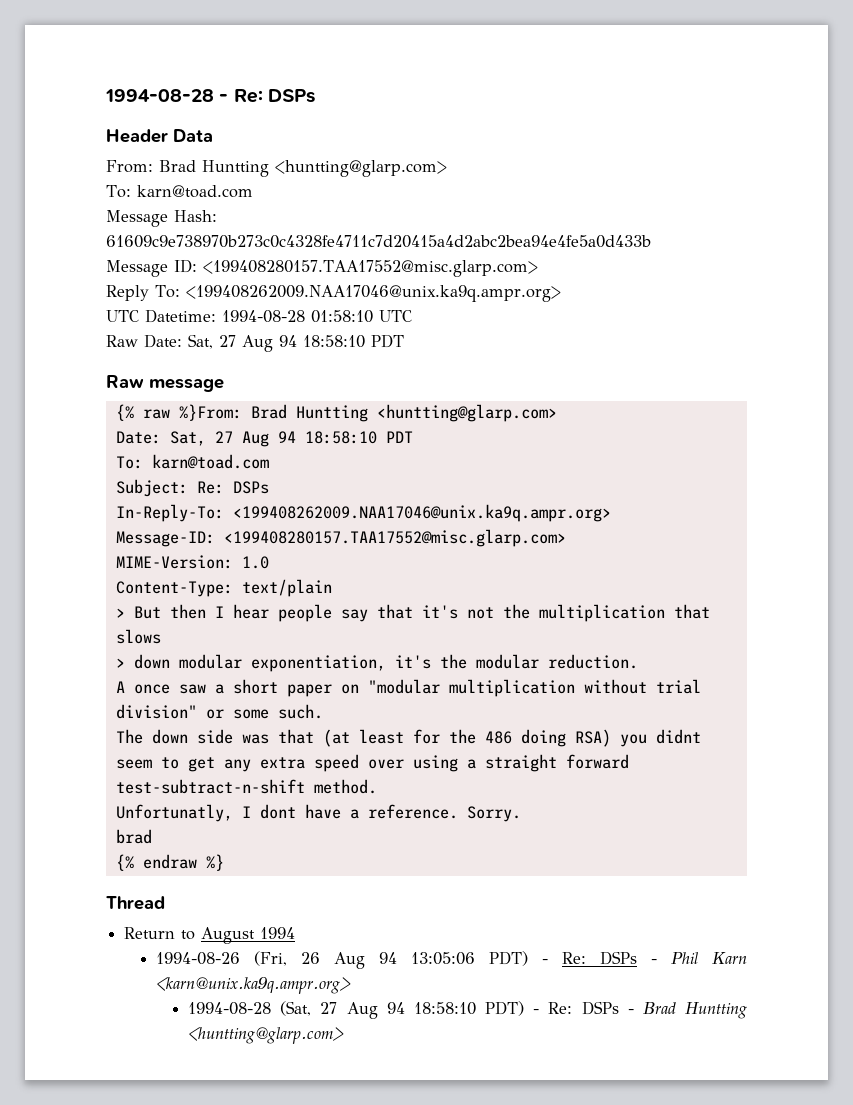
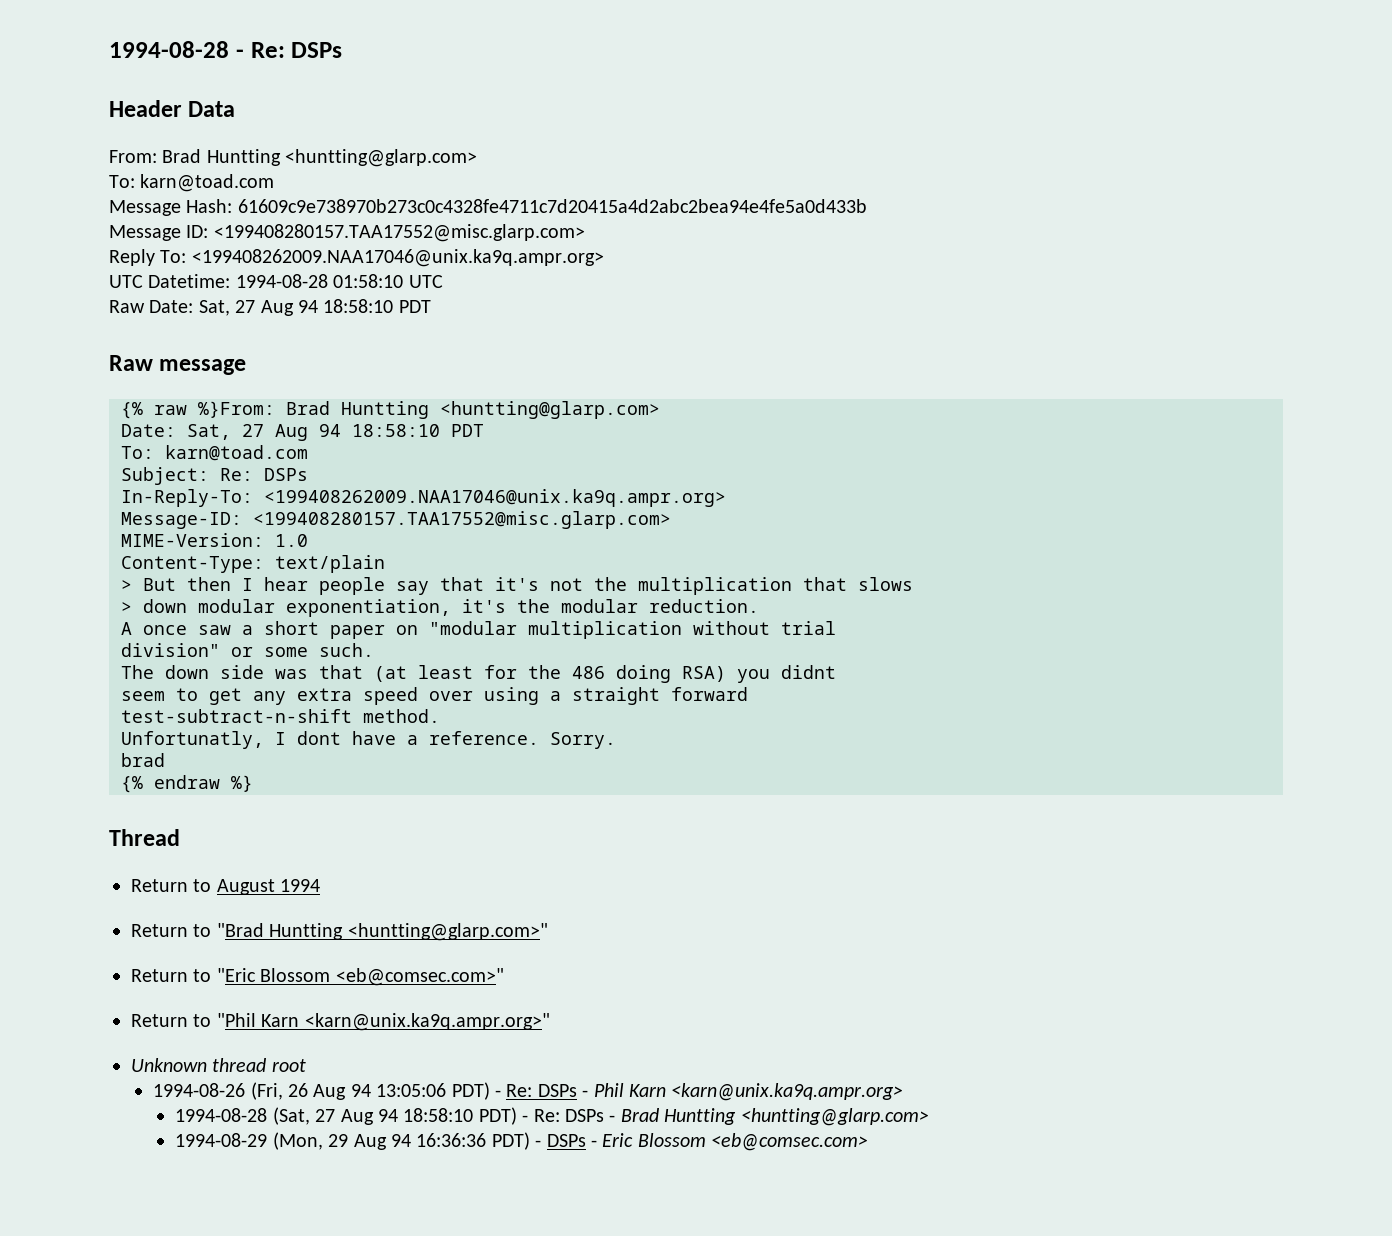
+ Return to "Brad Huntting <huntting@glarp.com>"
+ Return to "Eric Blossom <eb@comsec.com>"
+ Return to "Phil Karn <karn@unix.ka9q.ampr.org>"
+ Unknown thread root
+ 1994-08-29 (Mon, 29 Aug 94 16:36:36 PDT) - DSPs - Eric Blossom <eb@comsec.com>

